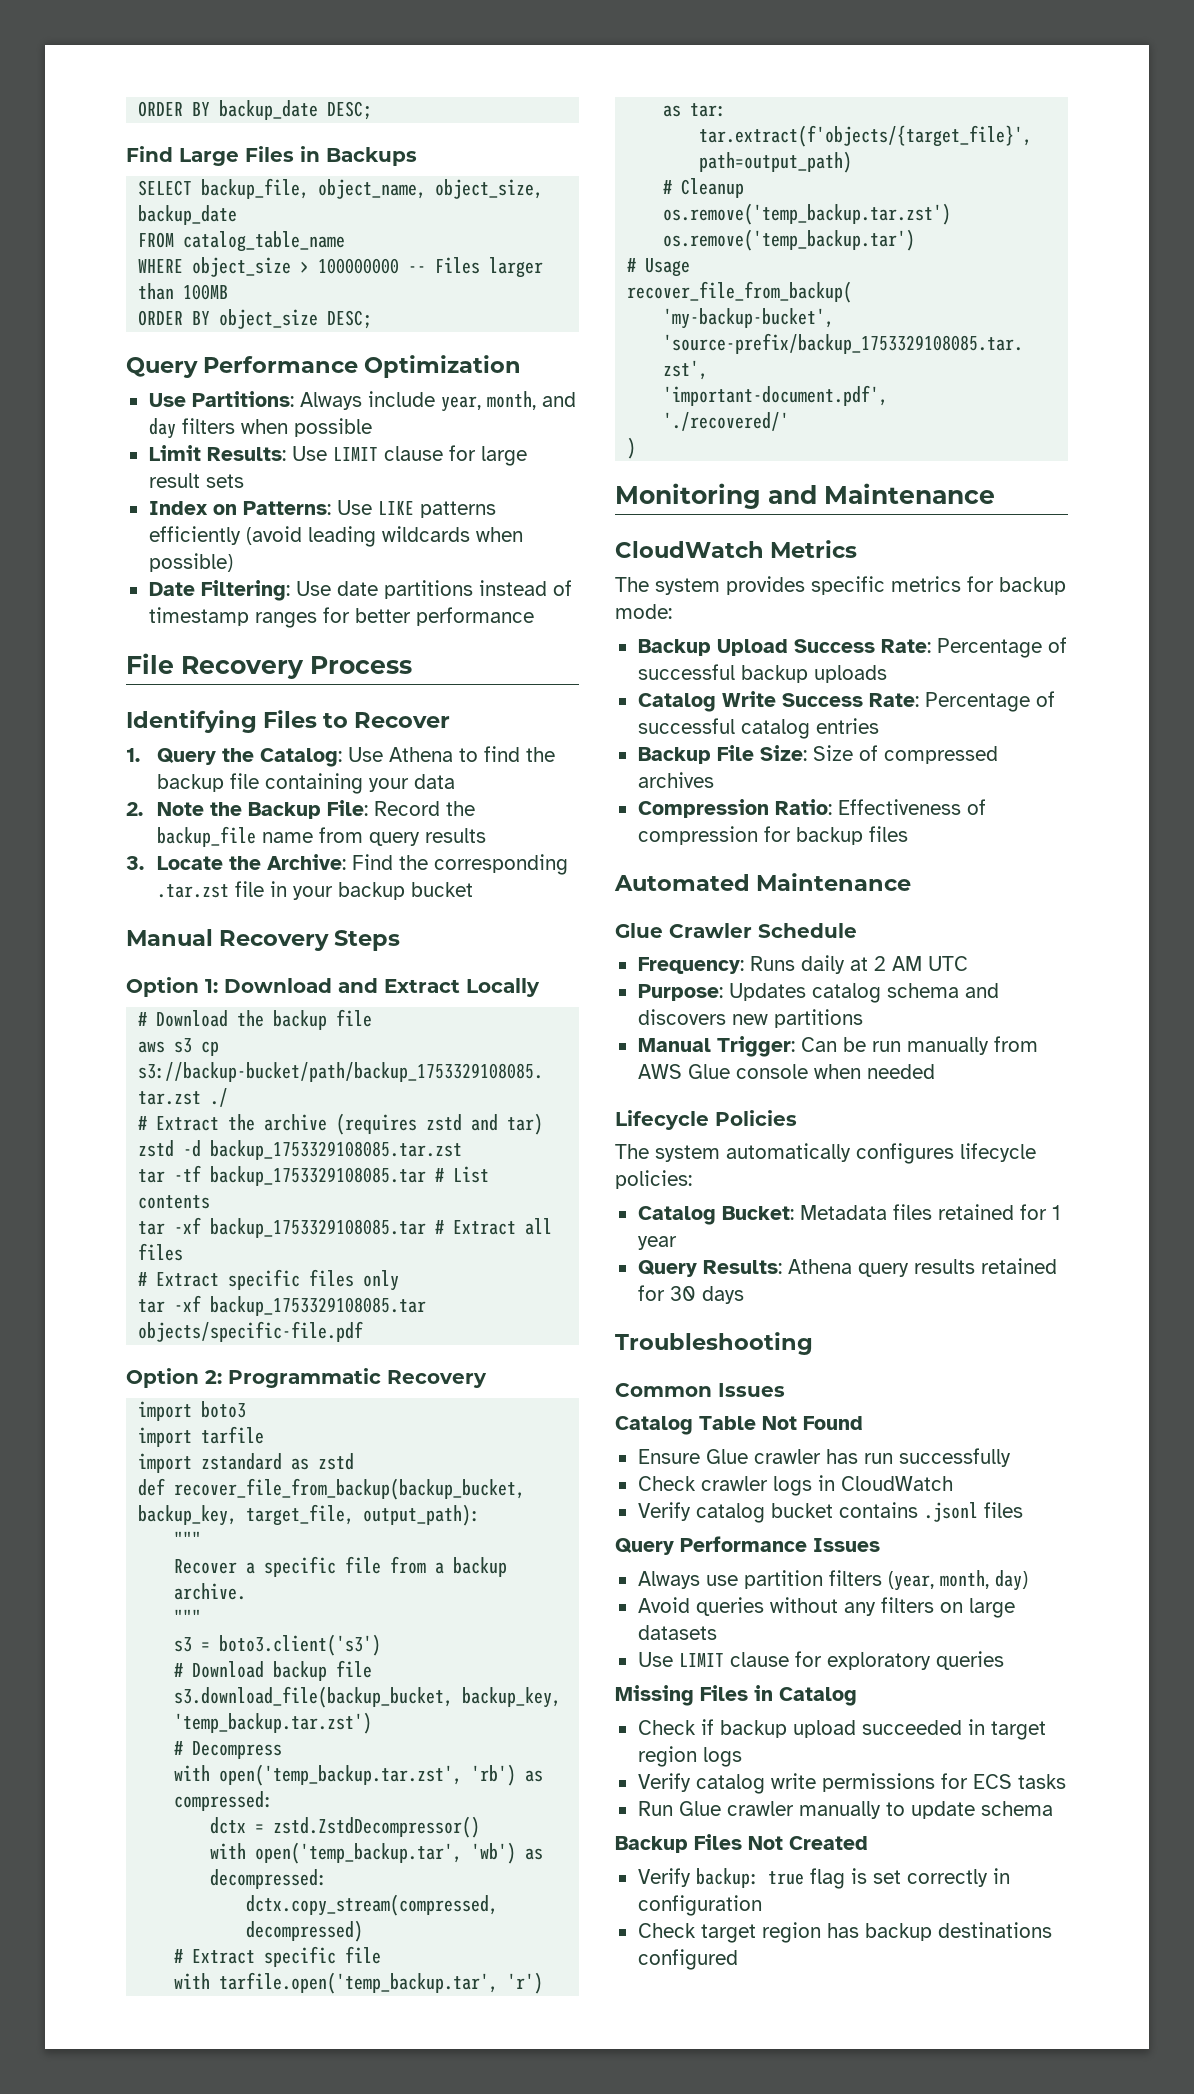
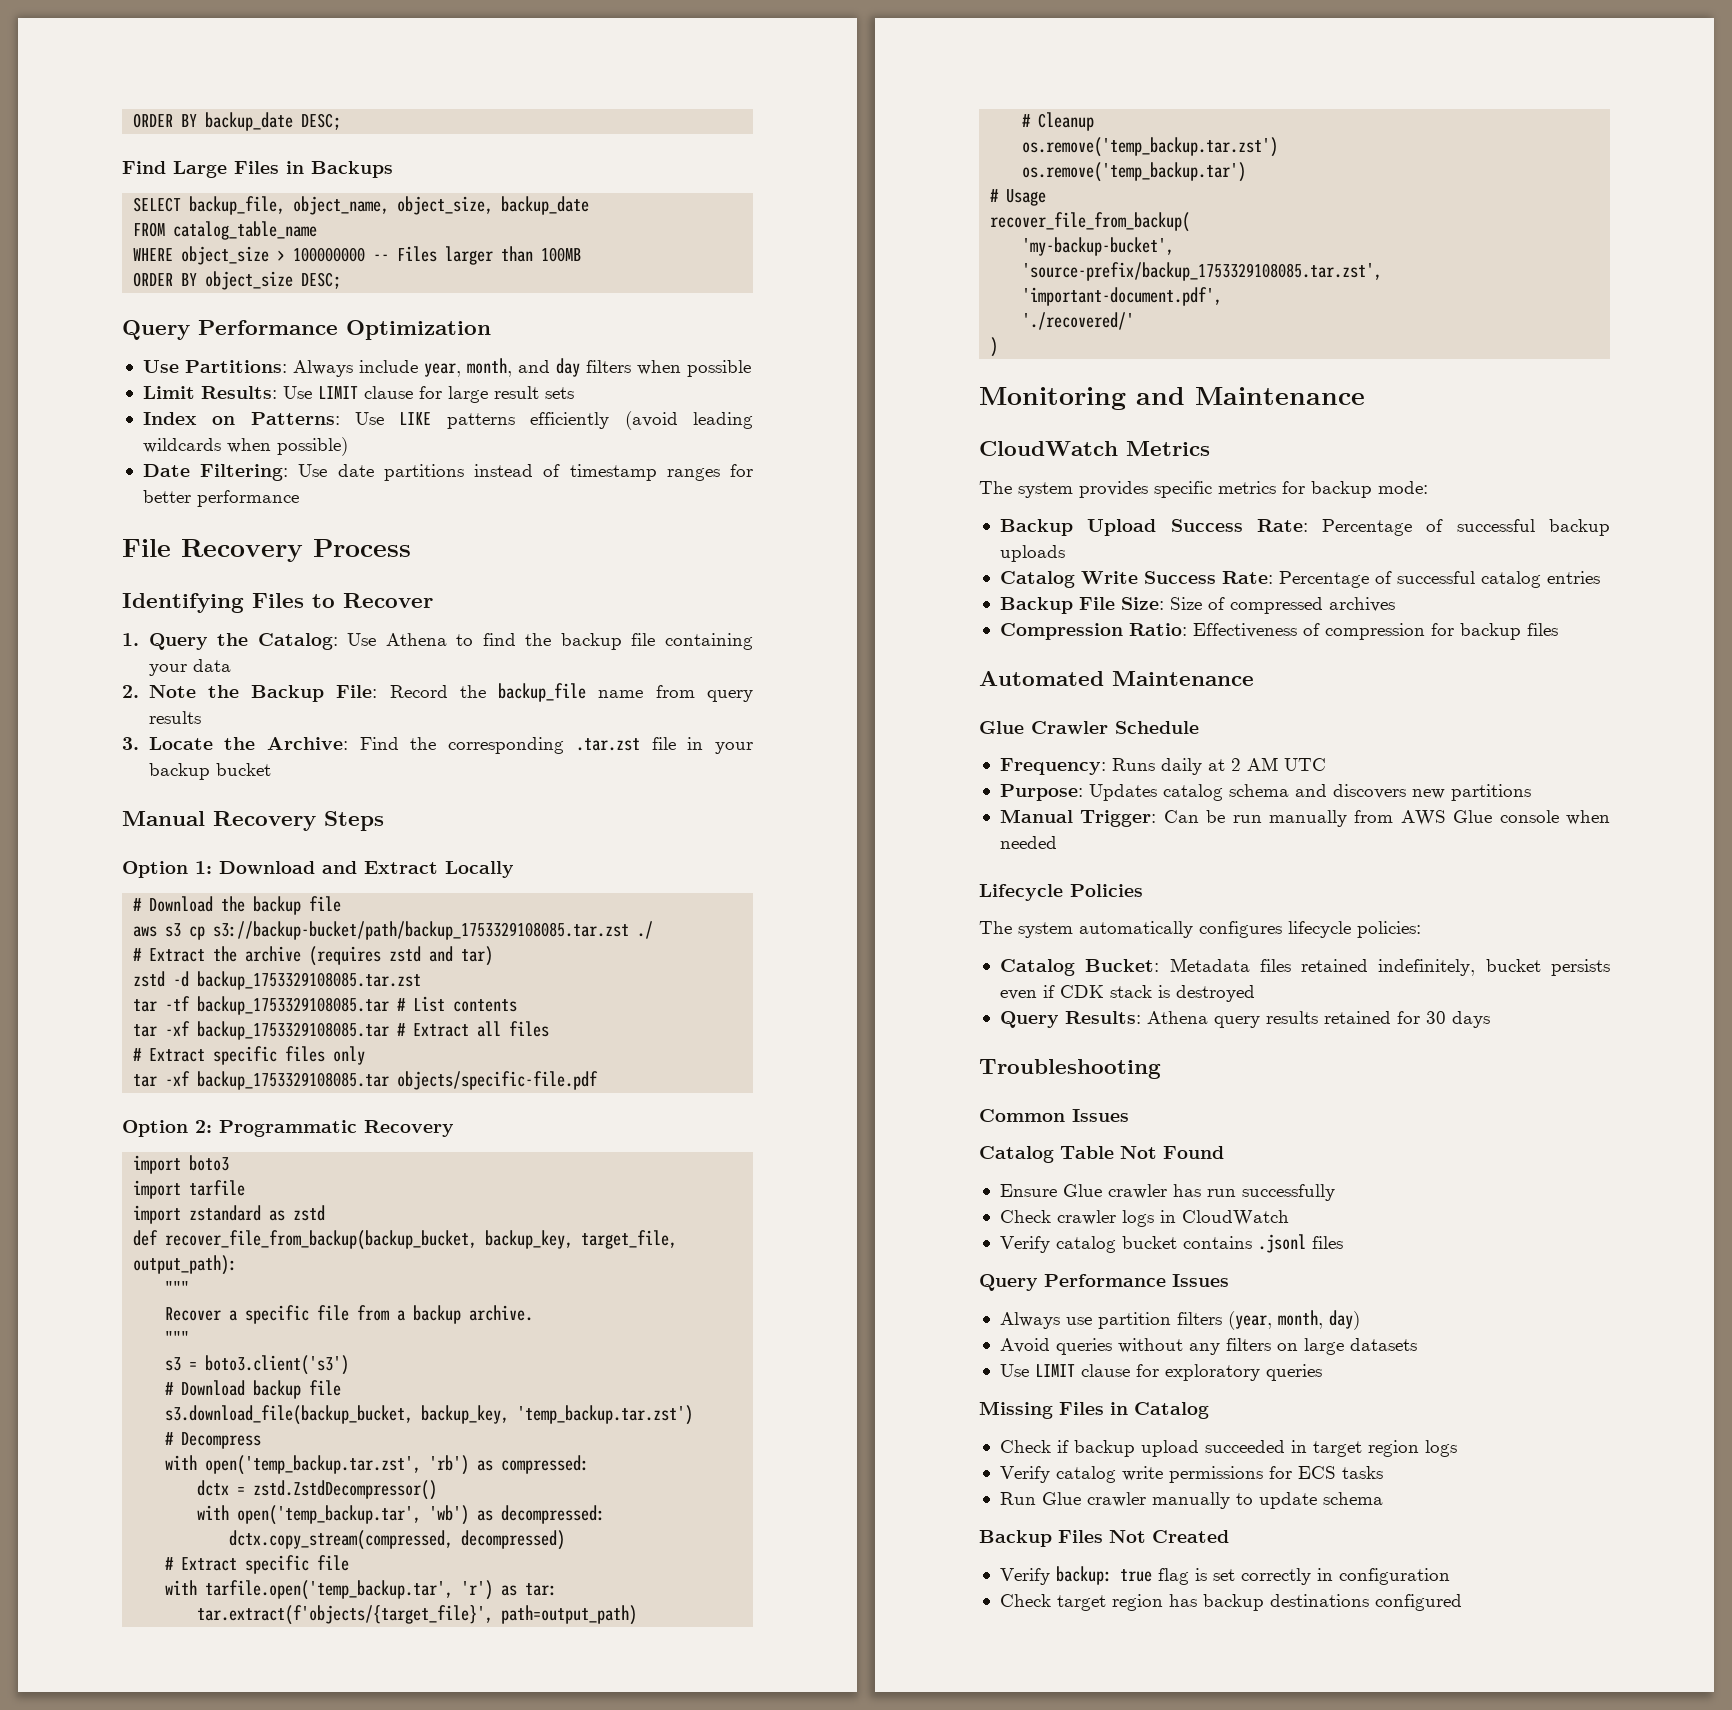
- Catalog Bucket: Metadata files retained for 1 year
+ Catalog Bucket: Metadata files retained indefinitely, bucket persists even if CDK stack is destroyed

